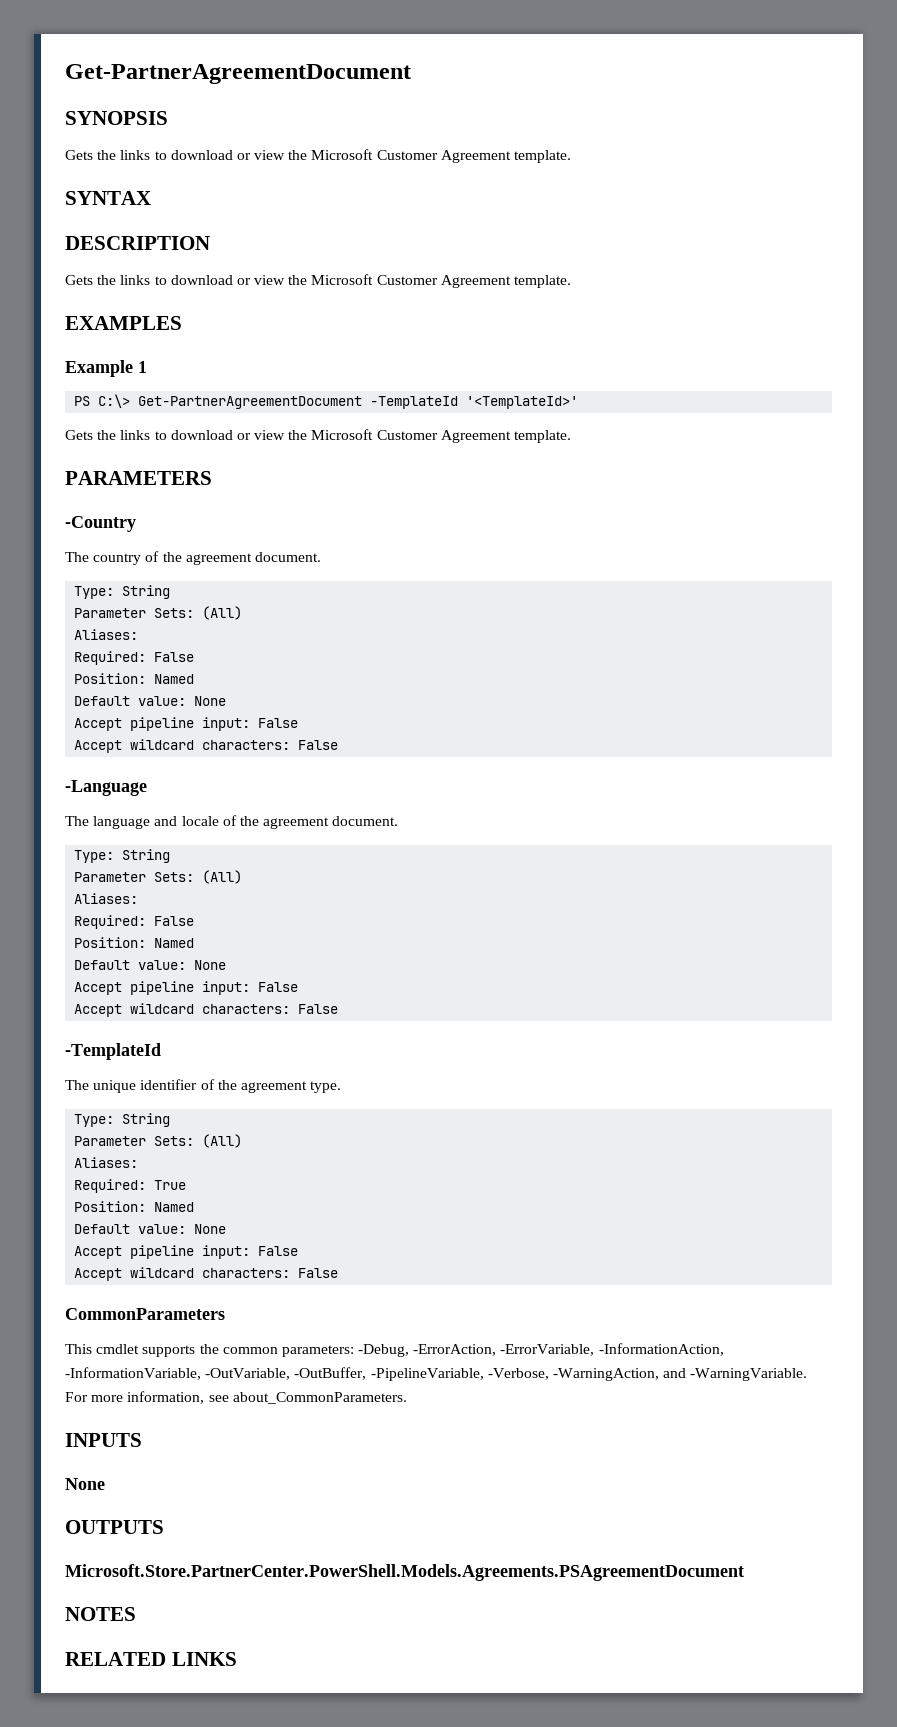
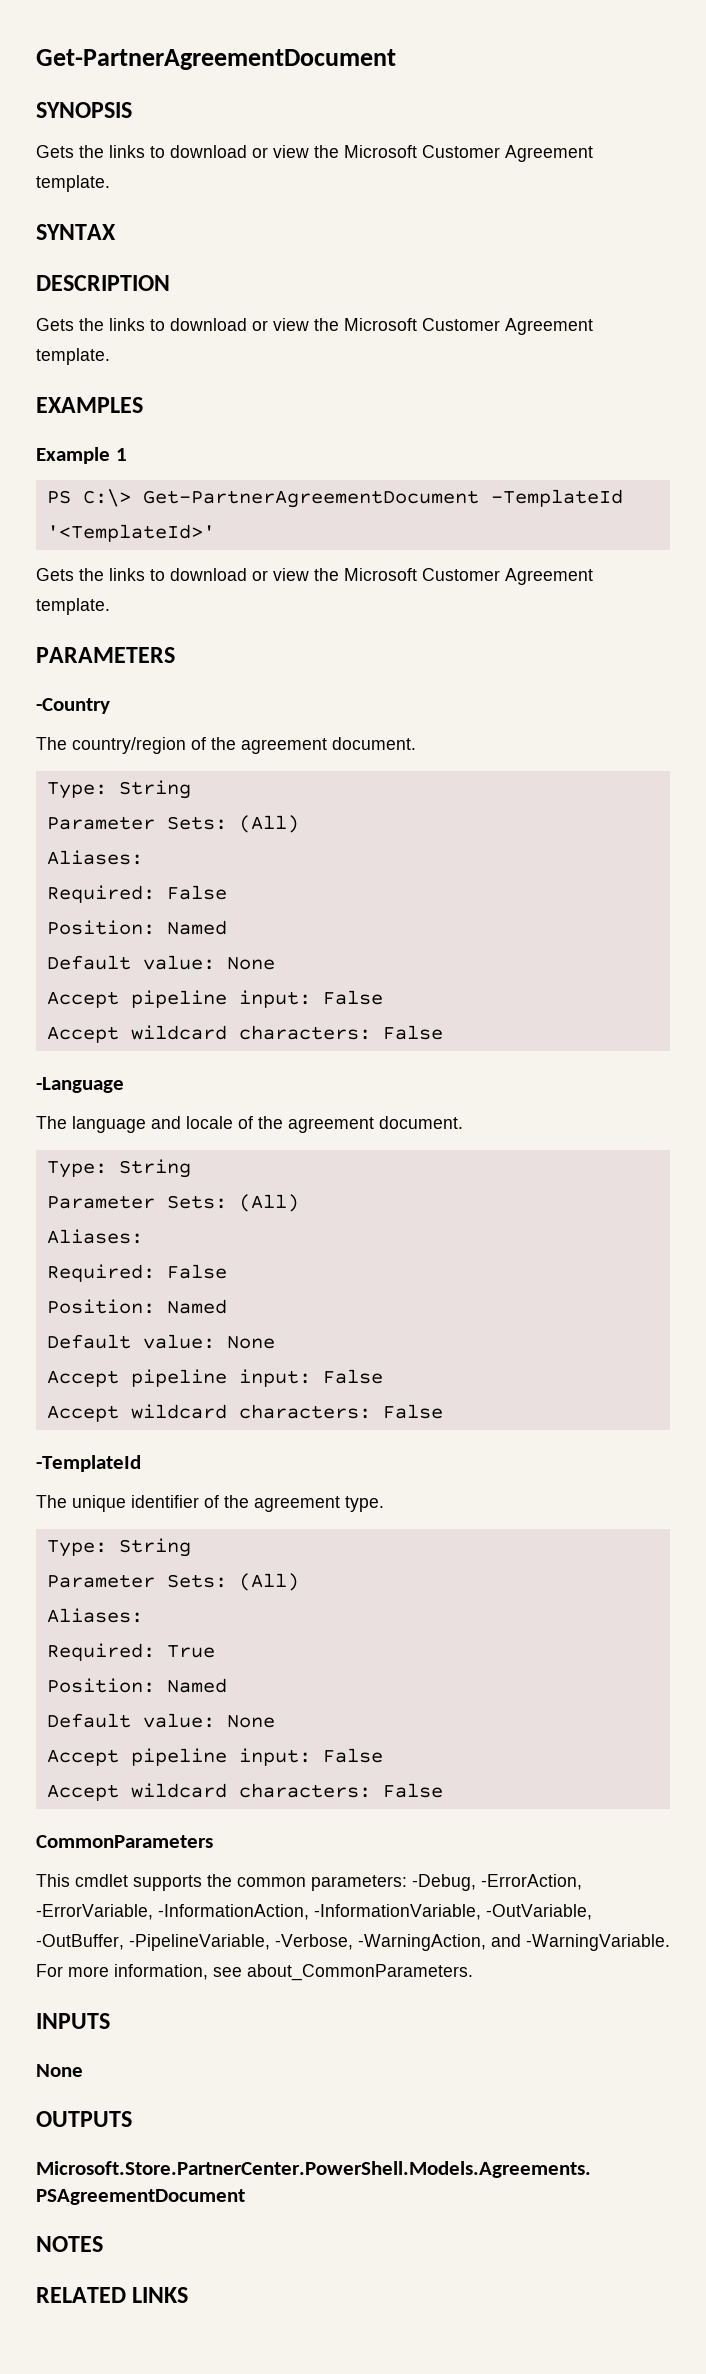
- The country of the agreement document.
+ The country/region of the agreement document.

